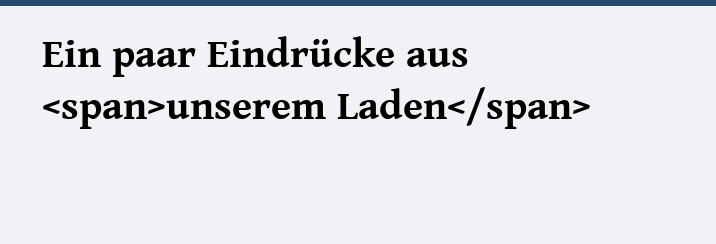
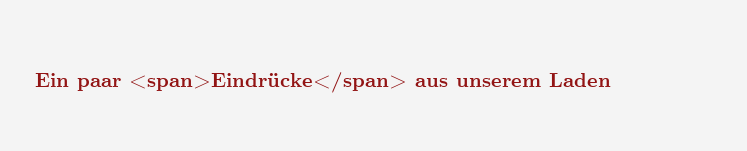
- Ein paar Eindrücke aus <span>unserem Laden</span>
+ Ein paar <span>Eindrücke</span> aus unserem Laden

